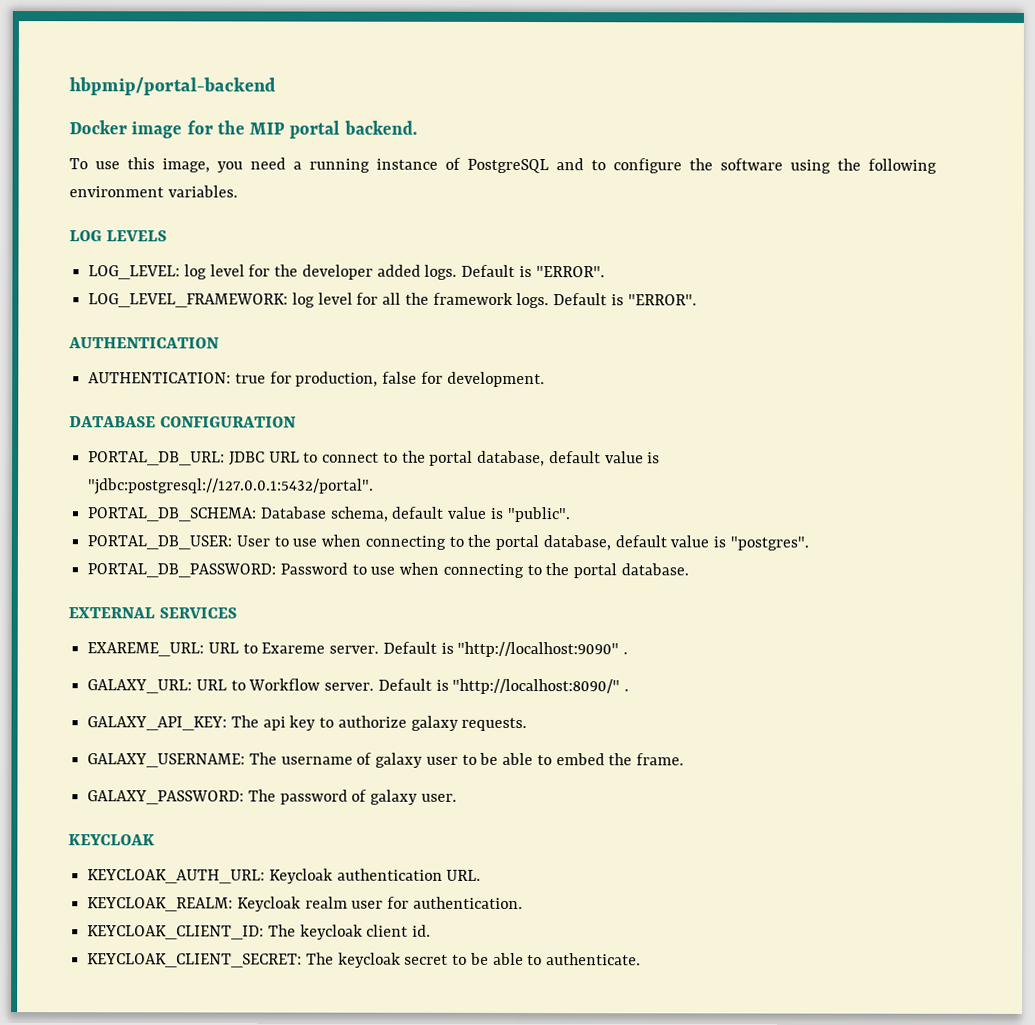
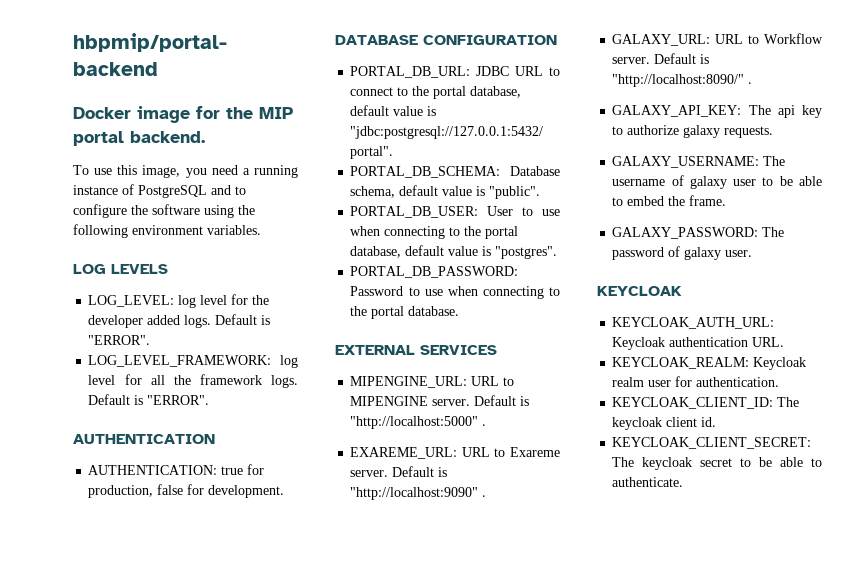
+ MIPENGINE_URL: URL to MIPENGINE server. Default is "http://localhost:5000" .

